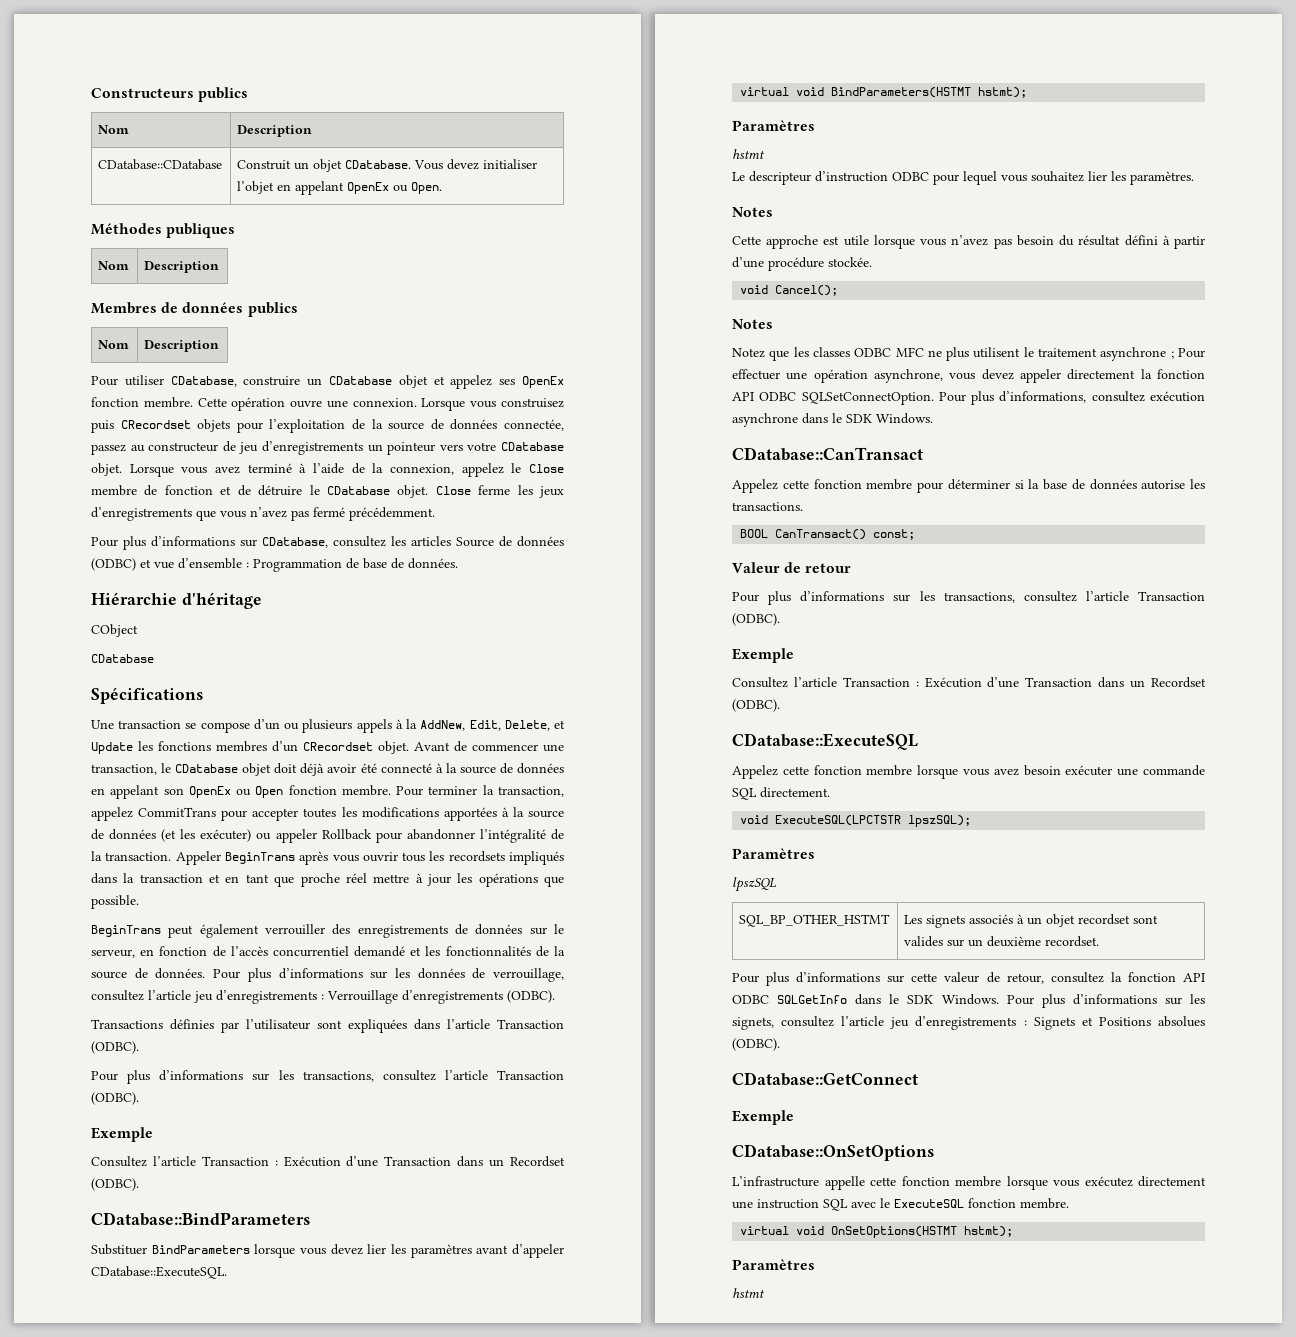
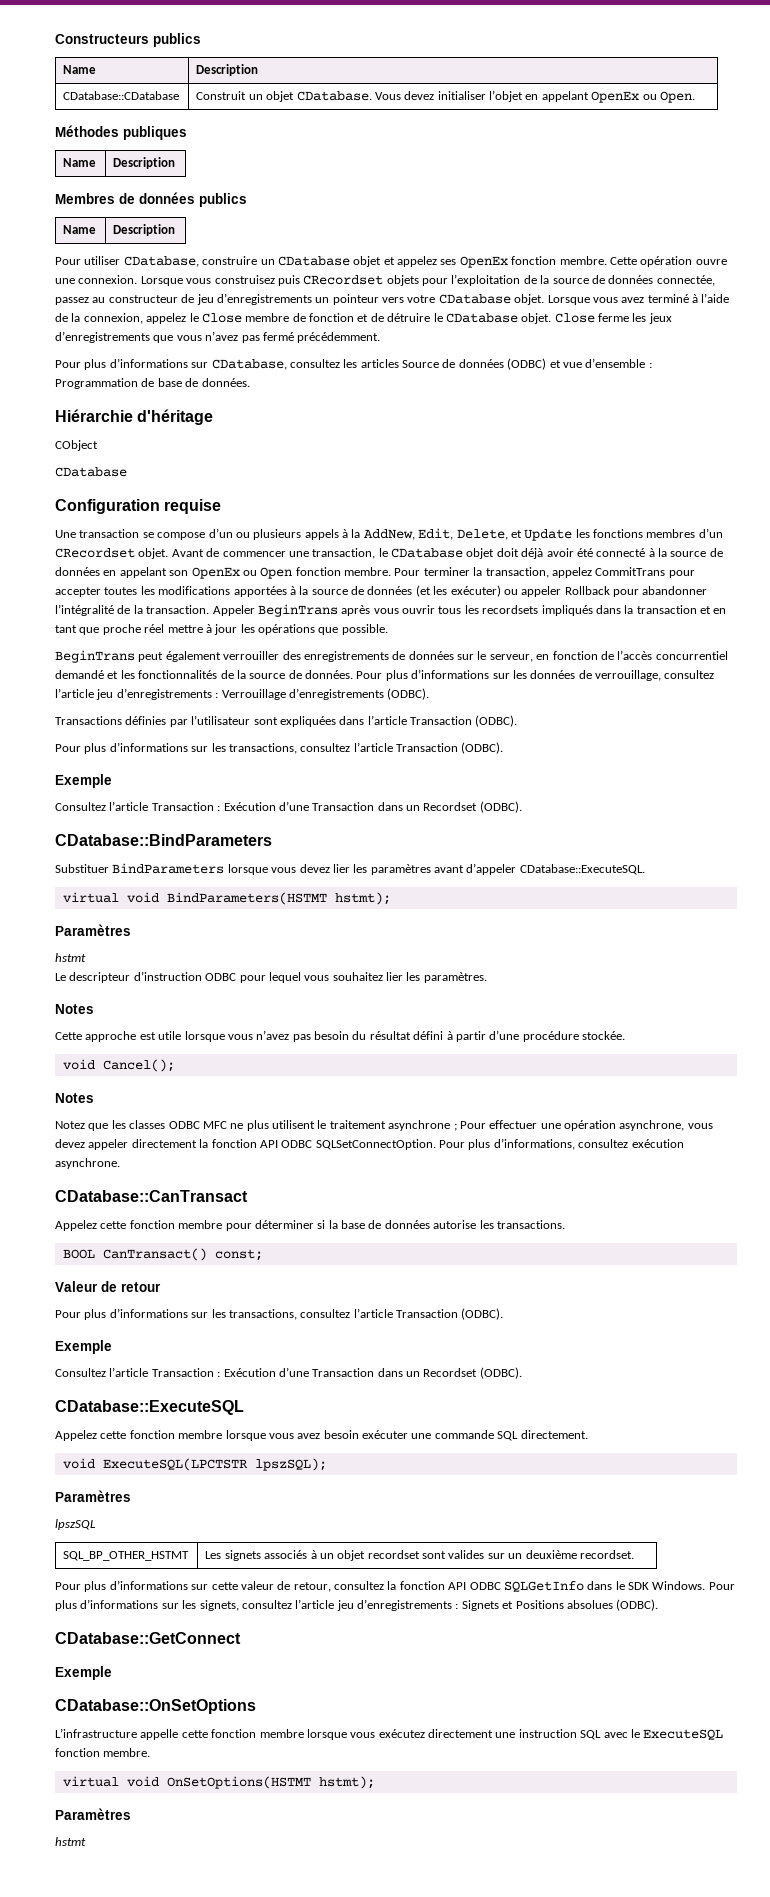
  Constructeurs publics
- Nom | Description
+ Name | Description
  Méthodes publiques
- Nom | Description
+ Name | Description
  Membres de données publics
- Nom | Description
+ Name | Description
- Spécifications
+ Configuration requise
- Pour plus d’informations, consultez exécution asynchrone dans le SDK Windows.
+ Pour plus d’informations, consultez exécution asynchrone.

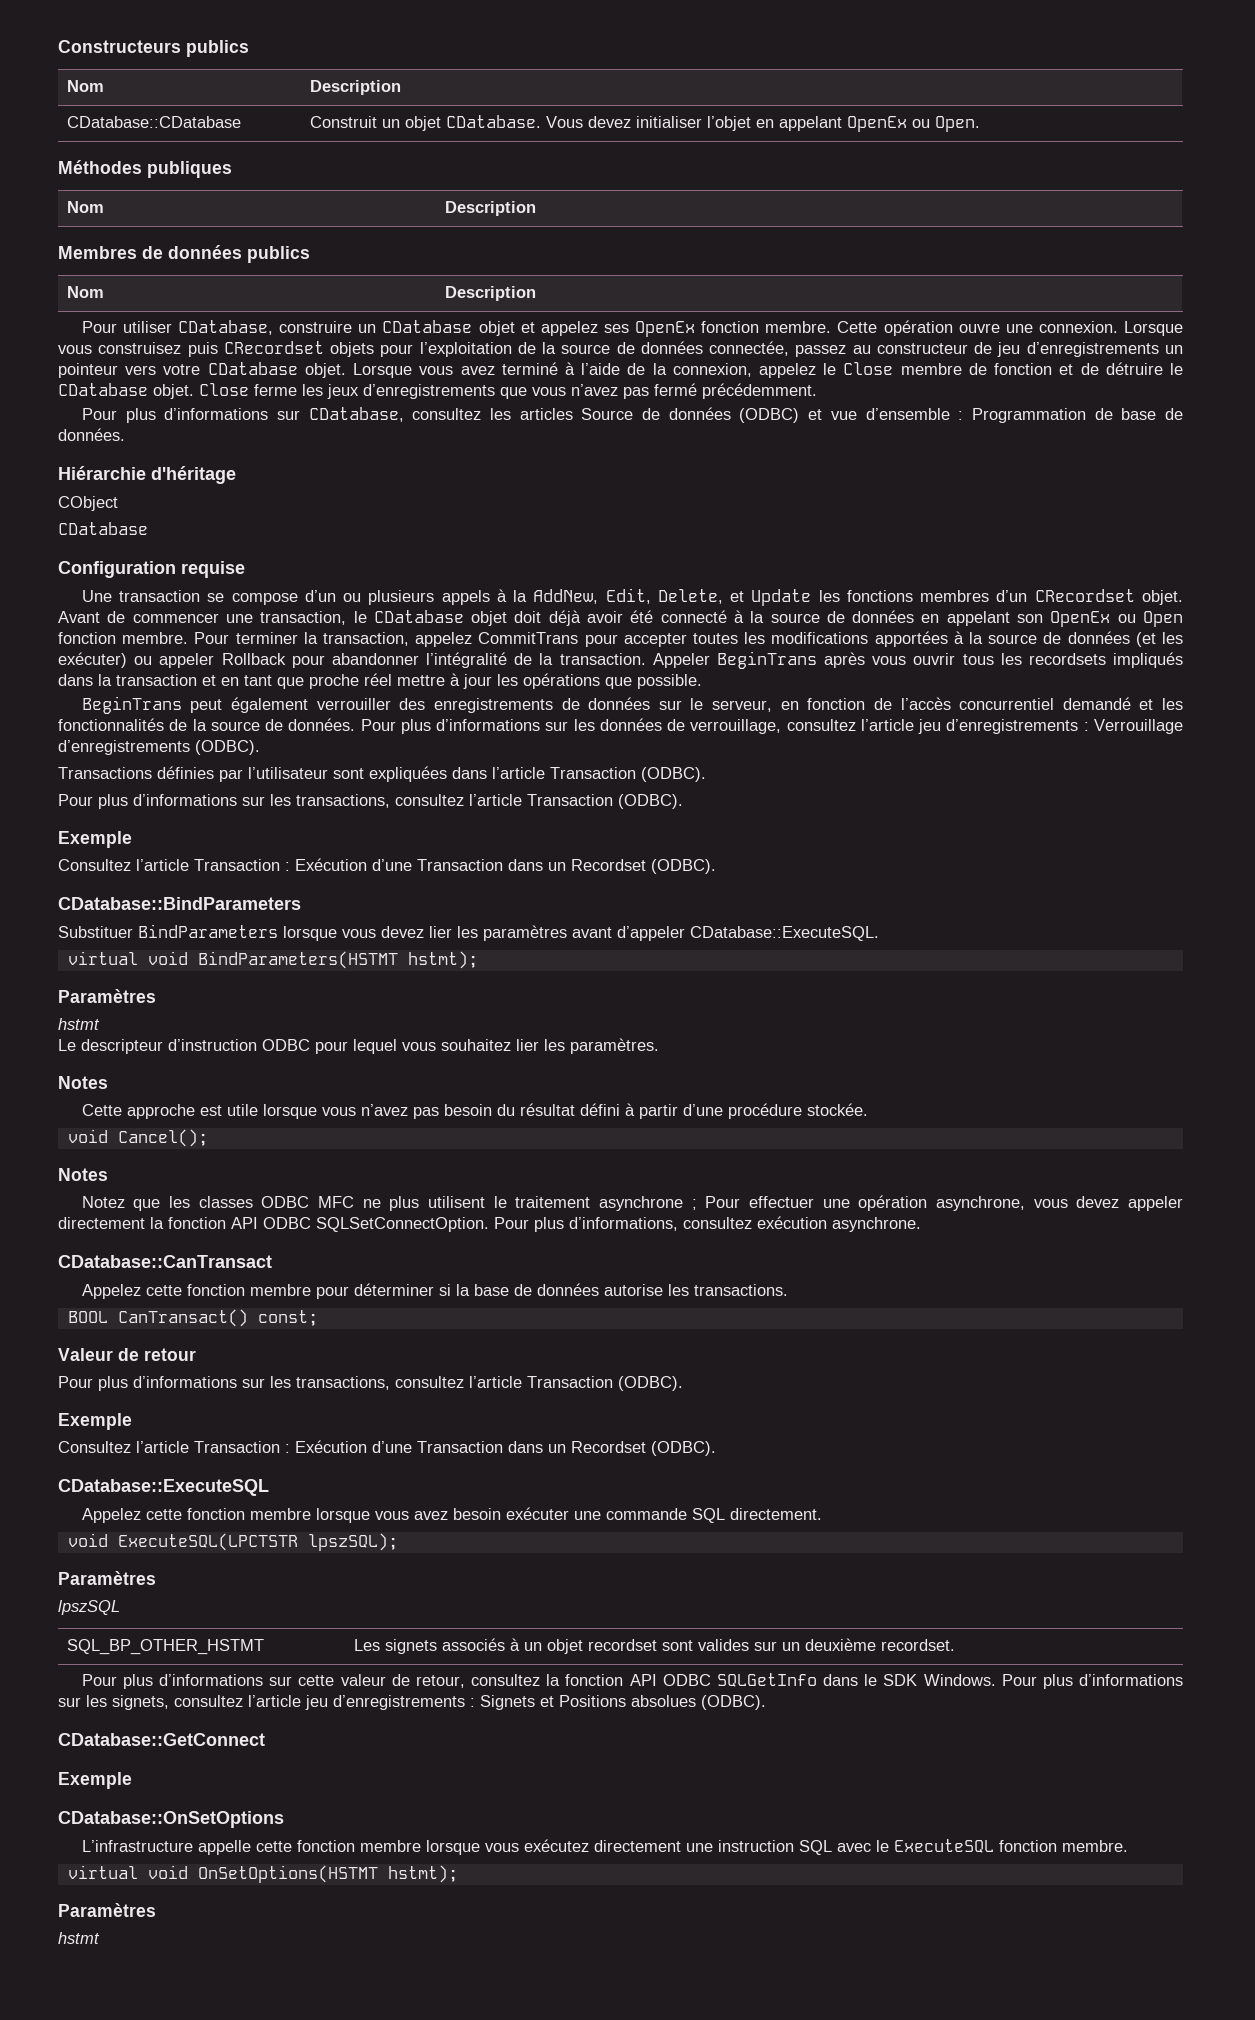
  Constructeurs publics
- Name | Description
+ Nom | Description
  Méthodes publiques
- Name | Description
+ Nom | Description
  Membres de données publics
- Name | Description
+ Nom | Description

